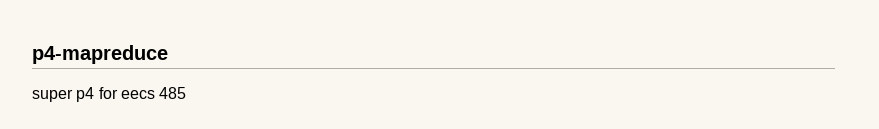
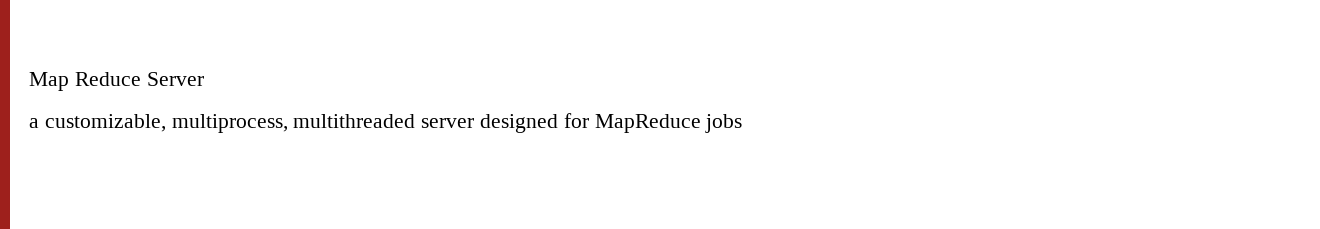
- p4-mapreduce
- super p4 for eecs 485
+ Map Reduce Server
+ a customizable, multiprocess, multithreaded server designed for MapReduce jobs

